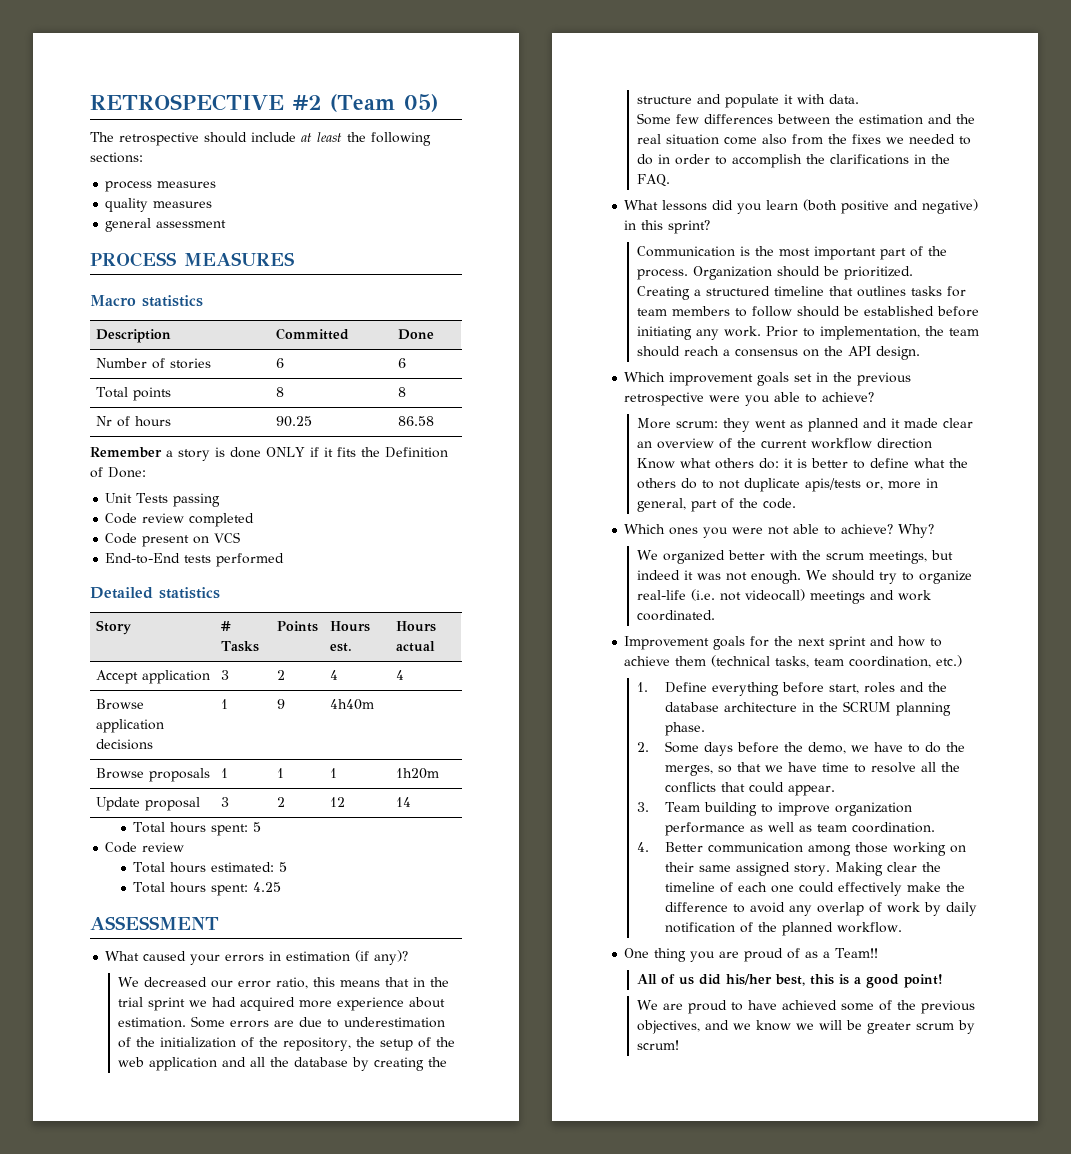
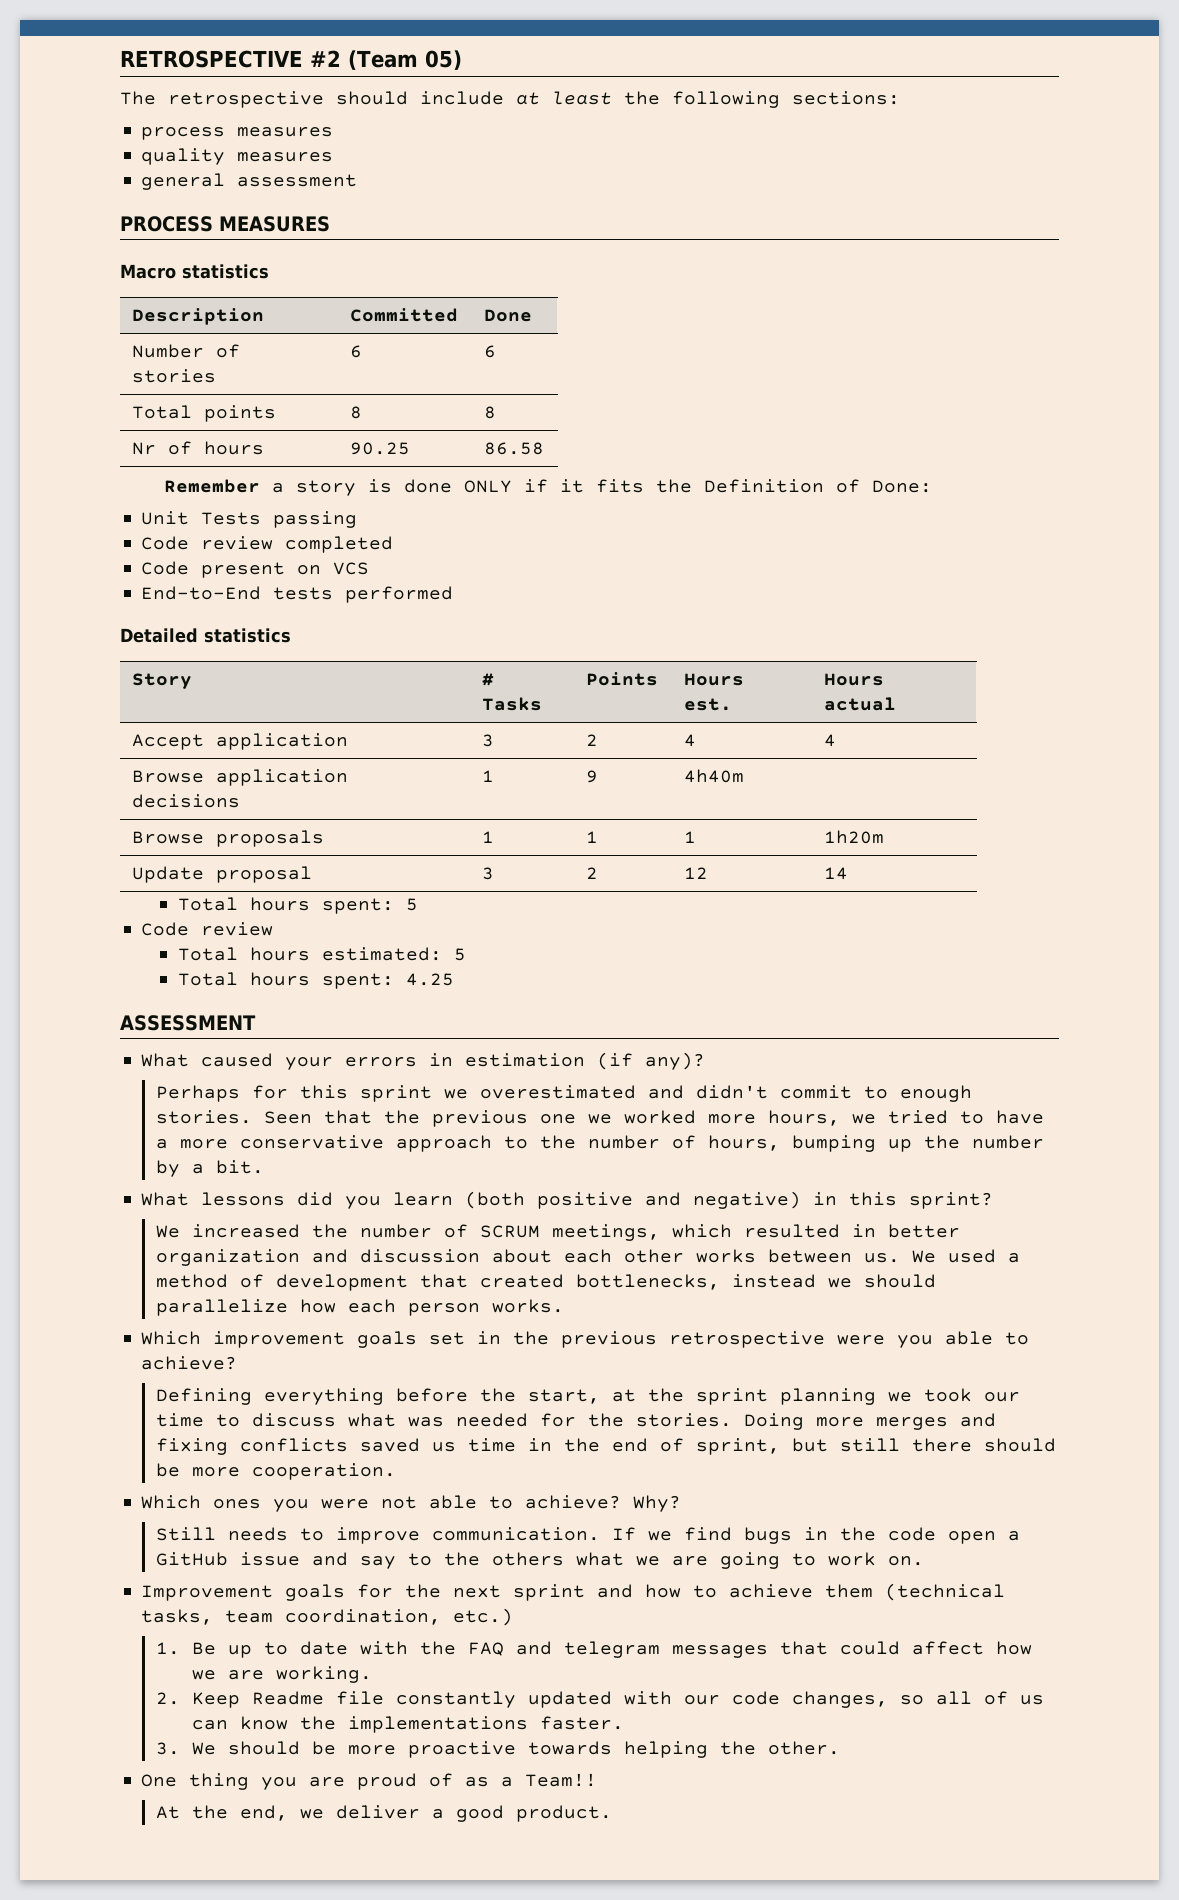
- We decreased our error ratio, this means that in the trial sprint we had acquired more experience about estimation. Some errors are due to underestimation of the initialization of the repository, the setup of the web application and all the database by creating the structure and populate it with data.
- Some few differences between the estimation and the real situation come also from the fixes we needed to do in order to accomplish the clarifications in the FAQ.
+ Perhaps for this sprint we overestimated and didn't commit to enough stories. Seen that the previous one we worked more hours, we tried to have a more conservative approach to the number of hours, bumping up the number by a bit.
- Communication is the most important part of the process. Organization should be prioritized.
- Creating a structured timeline that outlines tasks for team members to follow should be established before initiating any work. Prior to implementation, the team should reach a consensus on the API design.
+ We increased the number of SCRUM meetings, which resulted in better organization and discussion about each other works between us. We used a method of development that created bottlenecks, instead we should parallelize how each person works.
- More scrum: they went as planned and it made clear an overview of the current workflow direction
- Know what others do: it is better to define what the others do to not duplicate apis/tests or, more in general, part of the code.
+ Defining everything before the start, at the sprint planning we took our time to discuss what was needed for the stories. Doing more merges and fixing conflicts saved us time in the end of sprint, but still there should be more cooperation.
- We organized better with the scrum meetings, but indeed it was not enough. We should try to organize real-life (i.e. not videocall) meetings and work coordinated.
+ Still needs to improve communication. If we find bugs in the code open a GitHub issue and say to the others what we are going to work on.
- 1. Define everything before start, roles and the database architecture in the SCRUM planning phase.
- 2. Some days before the demo, we have to do the merges, so that we have time to resolve all the conflicts that could appear.
- 3. Team building to improve organization performance as well as team coordination.
- 4. Better communication among those working on their same assigned story. Making clear the timeline of each one could effectively make the difference to avoid any overlap of work by daily notification of the planned workflow.
+ 1. Be up to date with the FAQ and telegram messages that could affect how we are working.
+ 2. Keep Readme file constantly updated with our code changes, so all of us can know the implementations faster.
+ 3. We should be more proactive towards helping the other.
- All of us did his/her best, this is a good point!
- We are proud to have achieved some of the previous objectives, and we know we will be greater scrum by scrum!
+ At the end, we deliver a good product.

